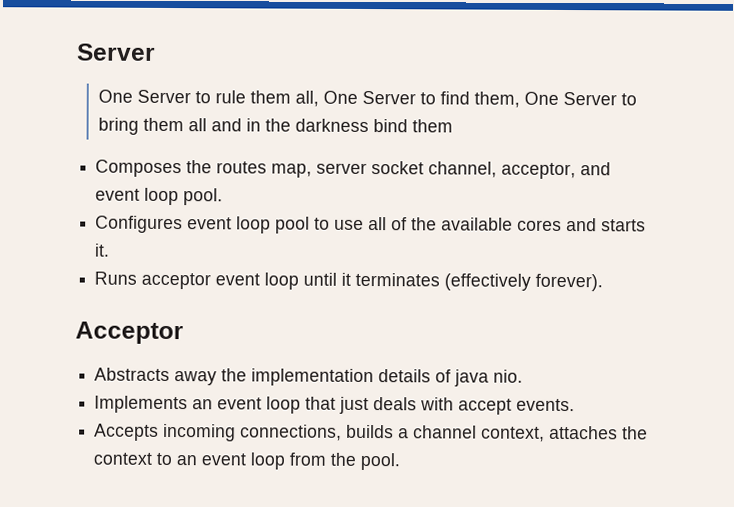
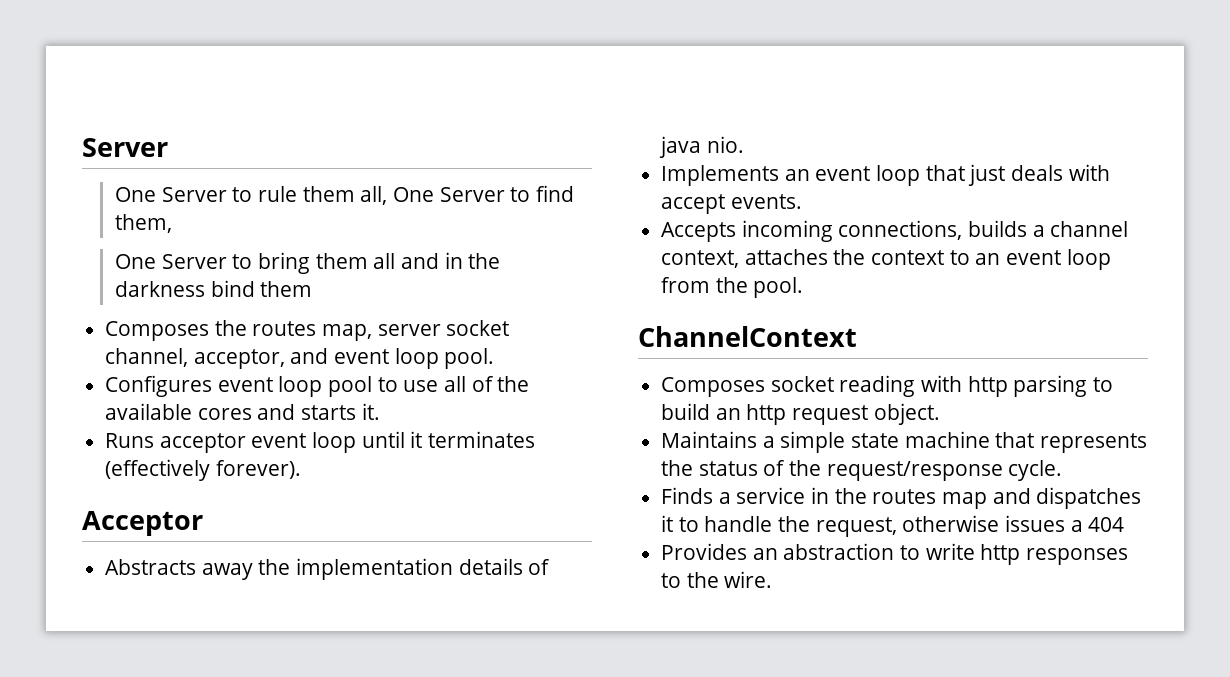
- One Server to rule them all, One Server to find them, One Server to bring them all and in the darkness bind them
+ One Server to rule them all, One Server to find them,
+ One Server to bring them all and in the darkness bind them
+ ChannelContext
+ Composes socket reading with http parsing to build an http request object.
+ Maintains a simple state machine that represents the status of the request/response cycle.
+ Finds a service in the routes map and dispatches it to handle the request, otherwise issues a 404
+ Provides an abstraction to write http responses to the wire.

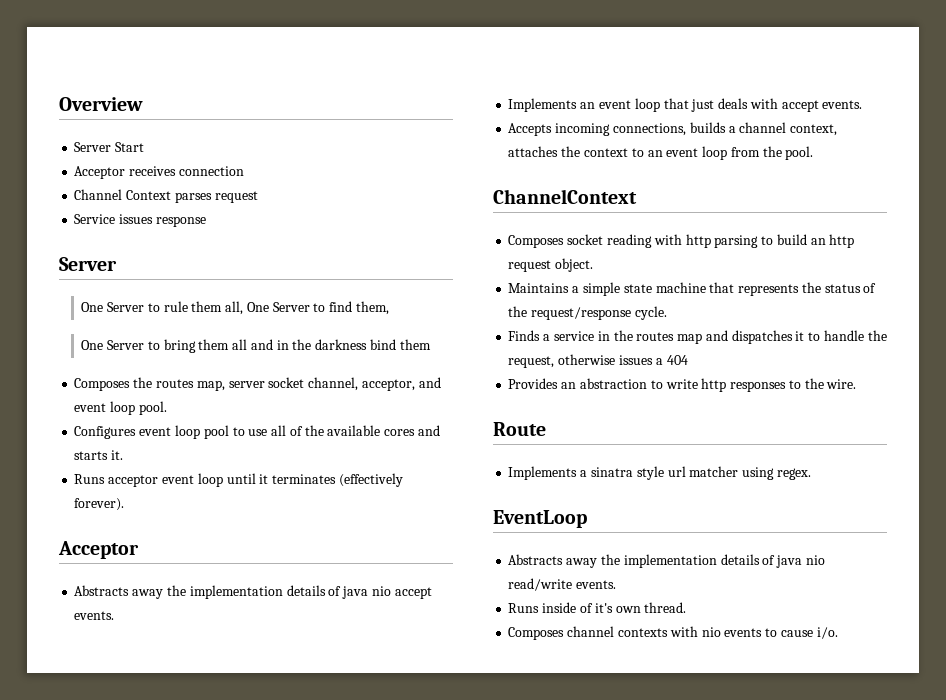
+ Overview
+ Server Start
+ Acceptor receives connection
+ Channel Context parses request
+ Service issues response
- Abstracts away the implementation details of java nio.
+ Abstracts away the implementation details of java nio accept events.
+ Route
+ Implements a sinatra style url matcher using regex.
+ EventLoop
+ Abstracts away the implementation details of java nio read/write events.
+ Runs inside of it's own thread.
+ Composes channel contexts with nio events to cause i/o.

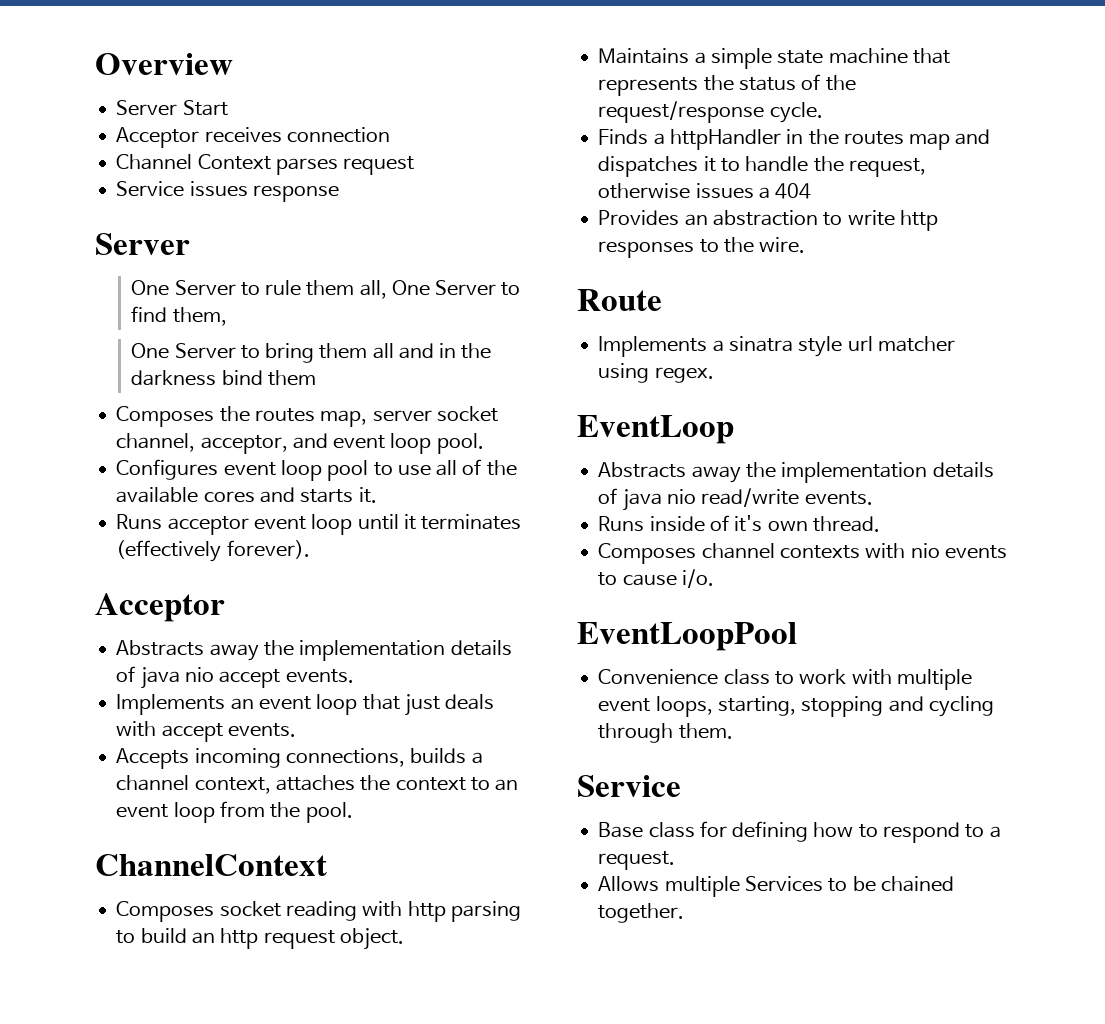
- Finds a service in the routes map and dispatches it to handle the request, otherwise issues a 404
+ Finds a httpHandler in the routes map and dispatches it to handle the request, otherwise issues a 404
+ EventLoopPool
+ Convenience class to work with multiple event loops, starting, stopping and cycling through them.
+ Service
+ Base class for defining how to respond to a request.
+ Allows multiple Services to be chained together.

